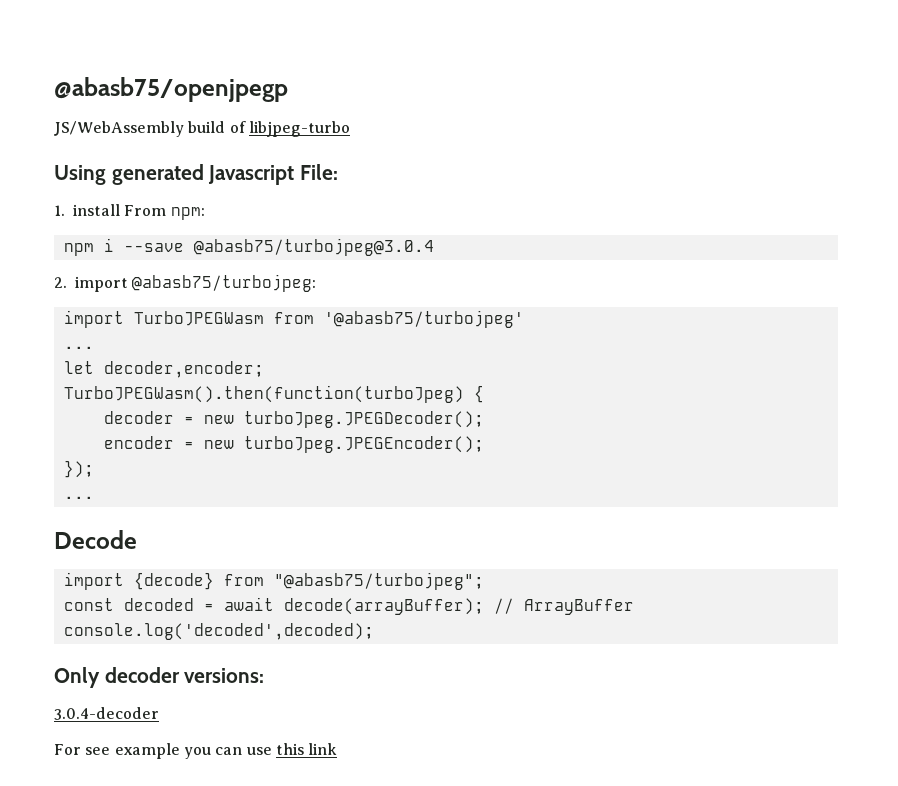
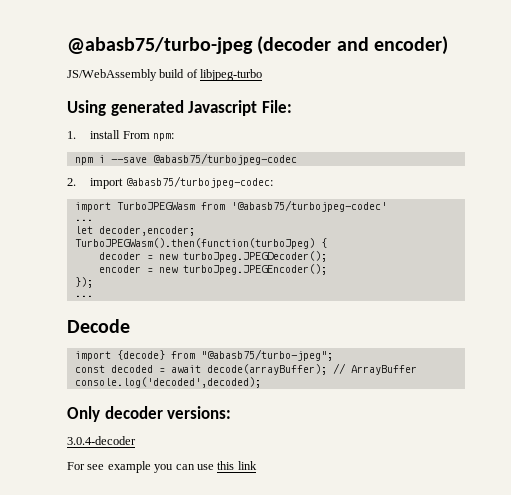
- @abasb75/openjpegp
+ @abasb75/turbo-jpeg (decoder and encoder)
- npm i --save @abasb75/turbojpeg@3.0.4
+ npm i --save @abasb75/turbojpeg-codec
- 2. import @abasb75/turbojpeg:
+ 2. import @abasb75/turbojpeg-codec:
- import TurboJPEGWasm from '@abasb75/turbojpeg'
+ import TurboJPEGWasm from '@abasb75/turbojpeg-codec'
- import {decode} from "@abasb75/turbojpeg";
+ import {decode} from "@abasb75/turbo-jpeg";

